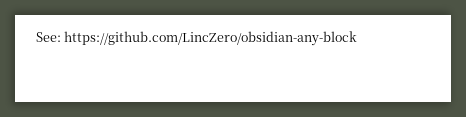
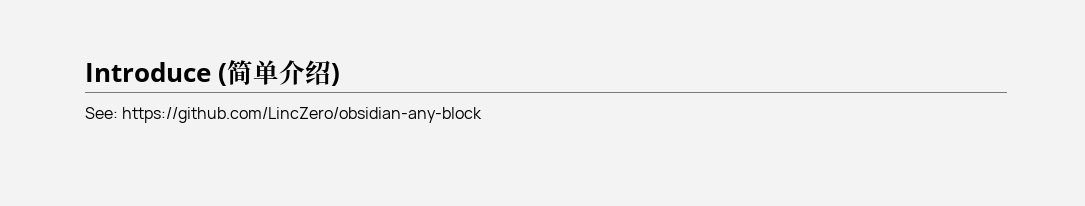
+ Introduce (简单介绍)

